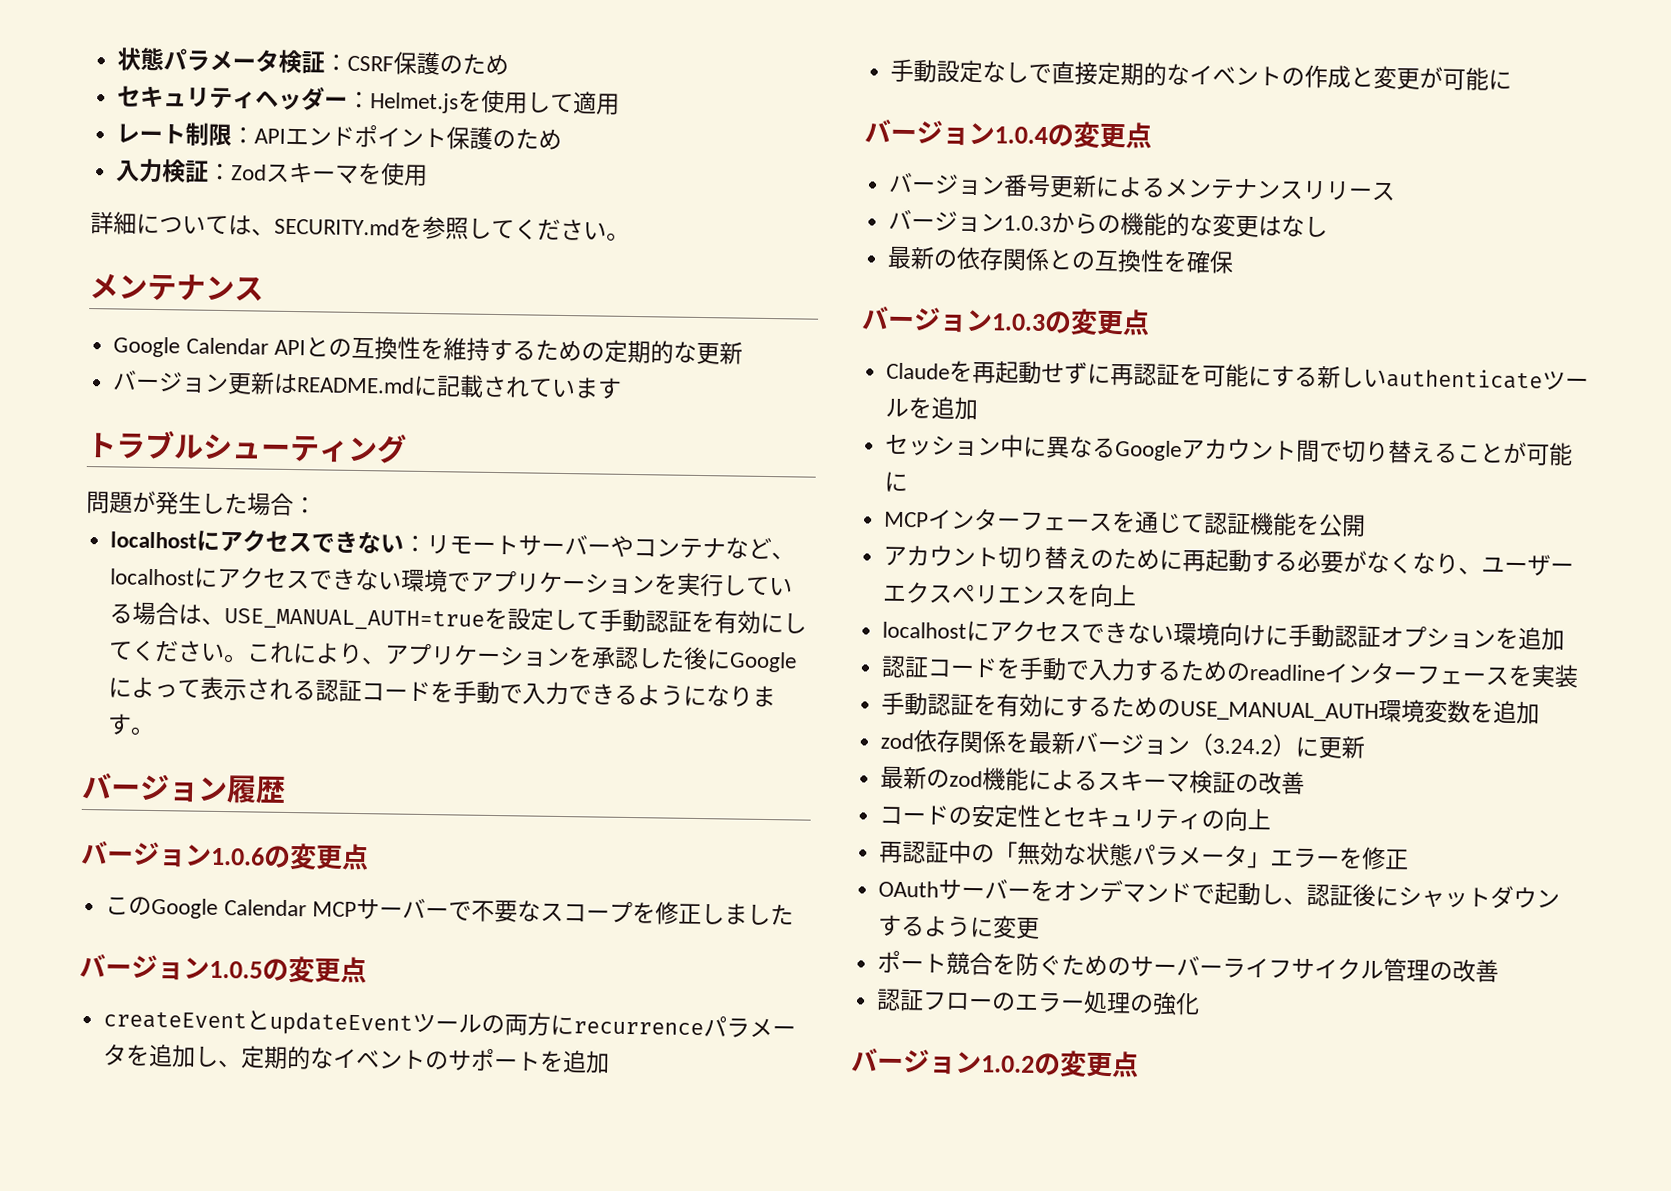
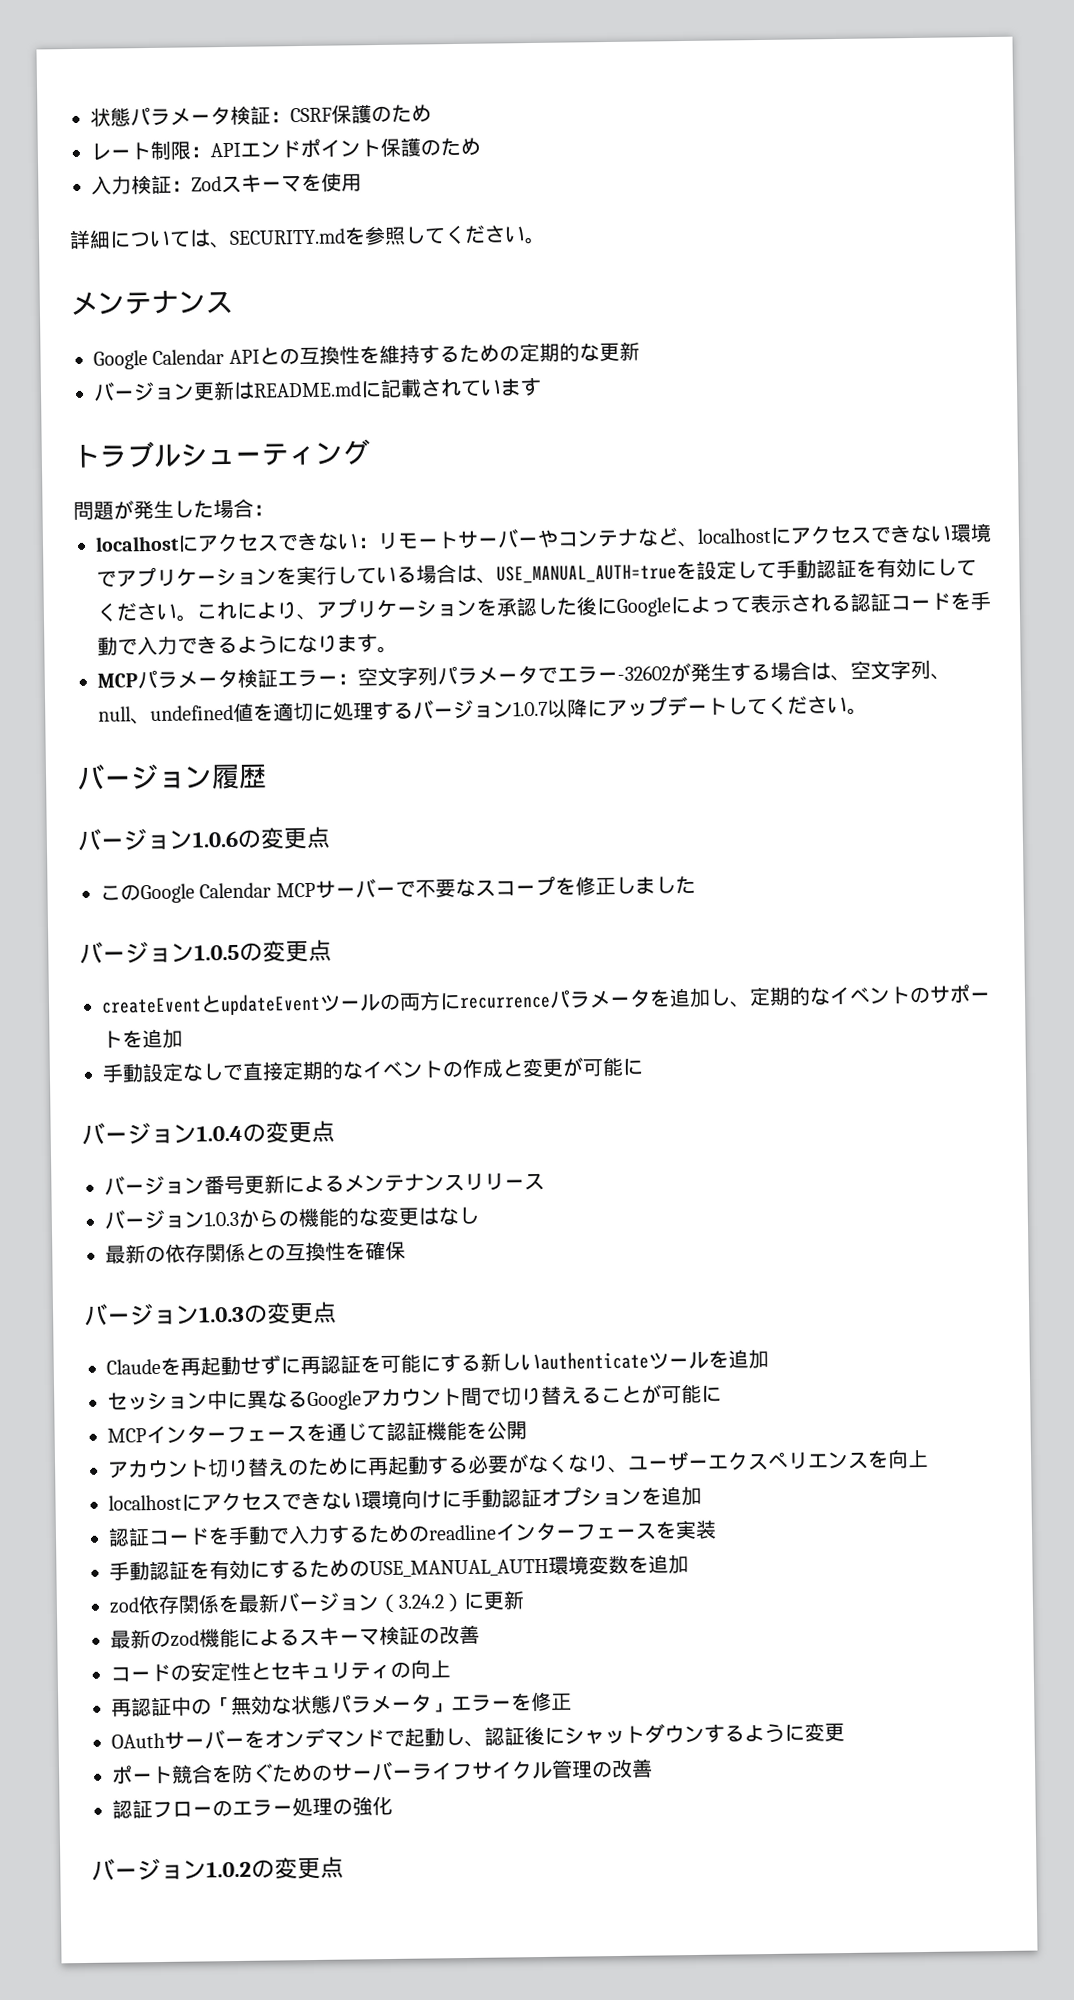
- セキュリティヘッダー：Helmet.jsを使用して適用
+ MCPパラメータ検証エラー：空文字列パラメータでエラー-32602が発生する場合は、空文字列、null、undefined値を適切に処理するバージョン1.0.7以降にアップデートしてください。

